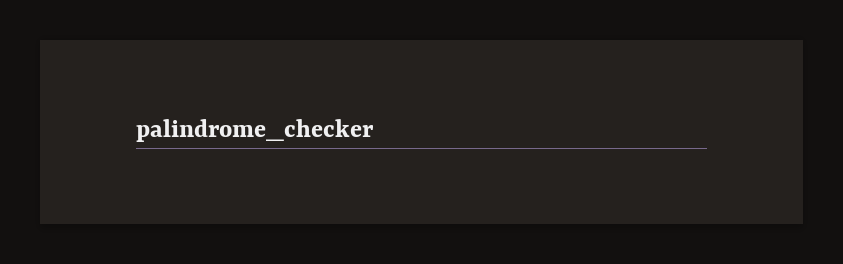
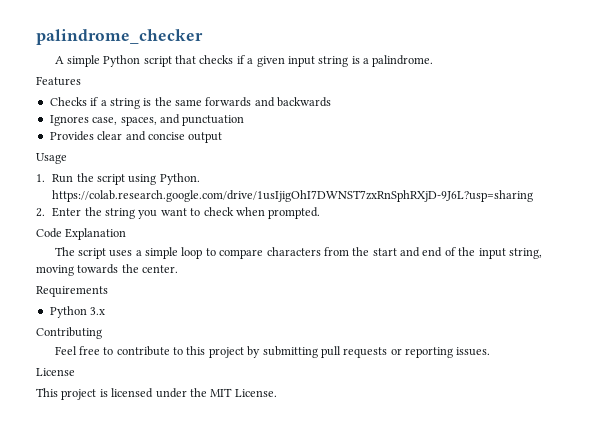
+ A simple Python script that checks if a given input string is a palindrome.
+ Features
+ Checks if a string is the same forwards and backwards
+ Ignores case, spaces, and punctuation
+ Provides clear and concise output
+ Usage
+ 1. Run the script using Python. https://colab.research.google.com/drive/1usIjigOhI7DWNST7zxRnSphRXjD-9J6L?usp=sharing
+ 2. Enter the string you want to check when prompted.
+ Code Explanation
+ The script uses a simple loop to compare characters from the start and end of the input string, moving towards the center.
+ Requirements
+ Python 3.x
+ Contributing
+ Feel free to contribute to this project by submitting pull requests or reporting issues.
+ License
+ This project is licensed under the MIT License.

